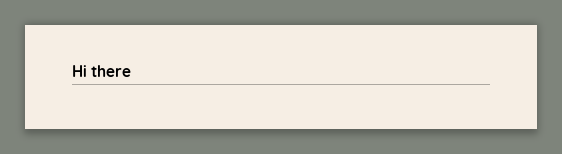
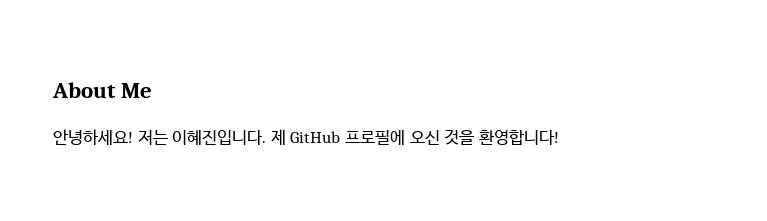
- Hi there
+ About Me
+ 안녕하세요! 저는 이혜진입니다. 제 GitHub 프로필에 오신 것을 환영합니다!

